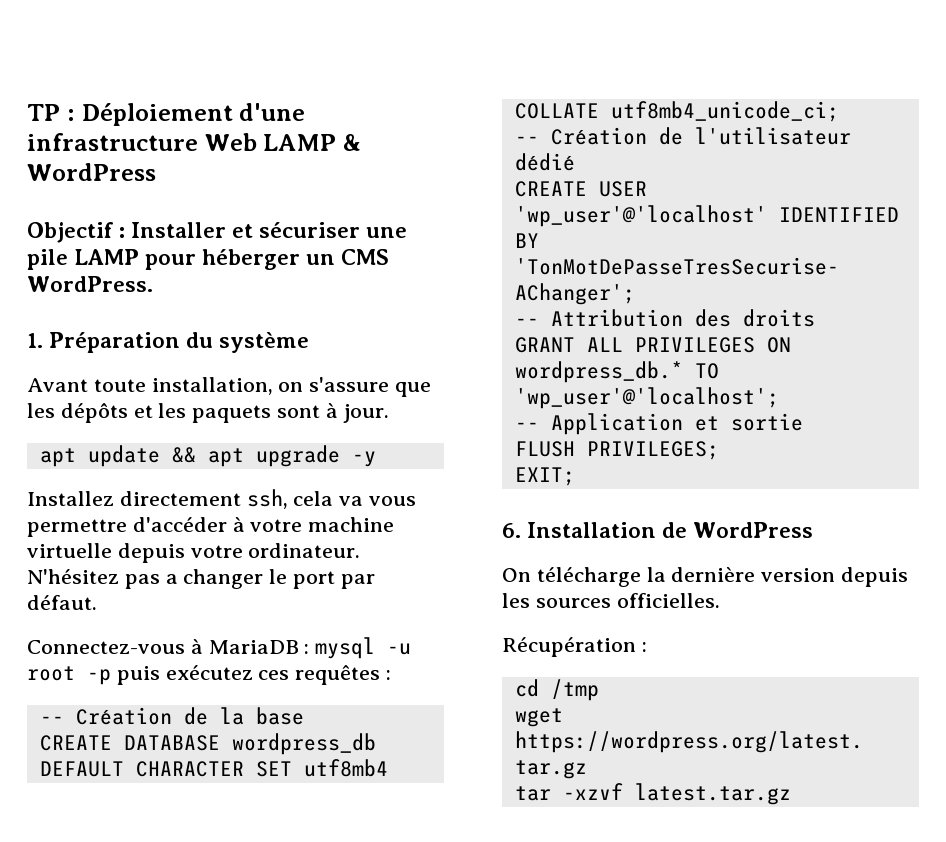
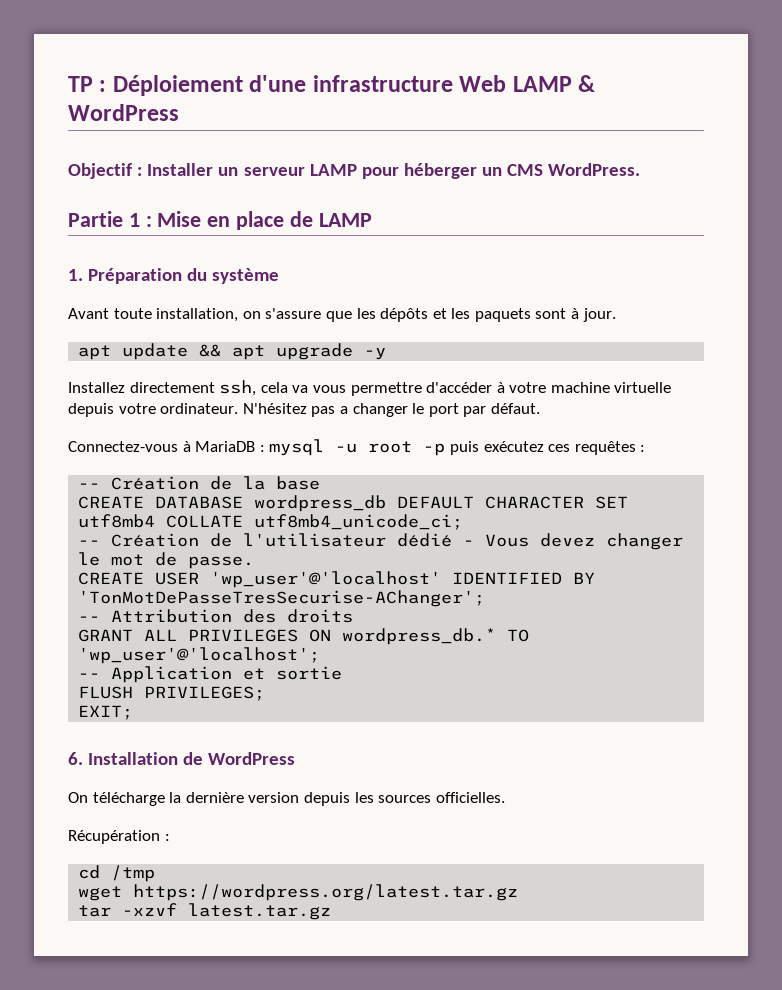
- Objectif : Installer et sécuriser une pile LAMP pour héberger un CMS WordPress.
+ Objectif : Installer un serveur LAMP pour héberger un CMS WordPress.
+ Partie 1 : Mise en place de LAMP
- -- Création de l'utilisateur dédié
+ -- Création de l'utilisateur dédié - Vous devez changer le mot de passe.

